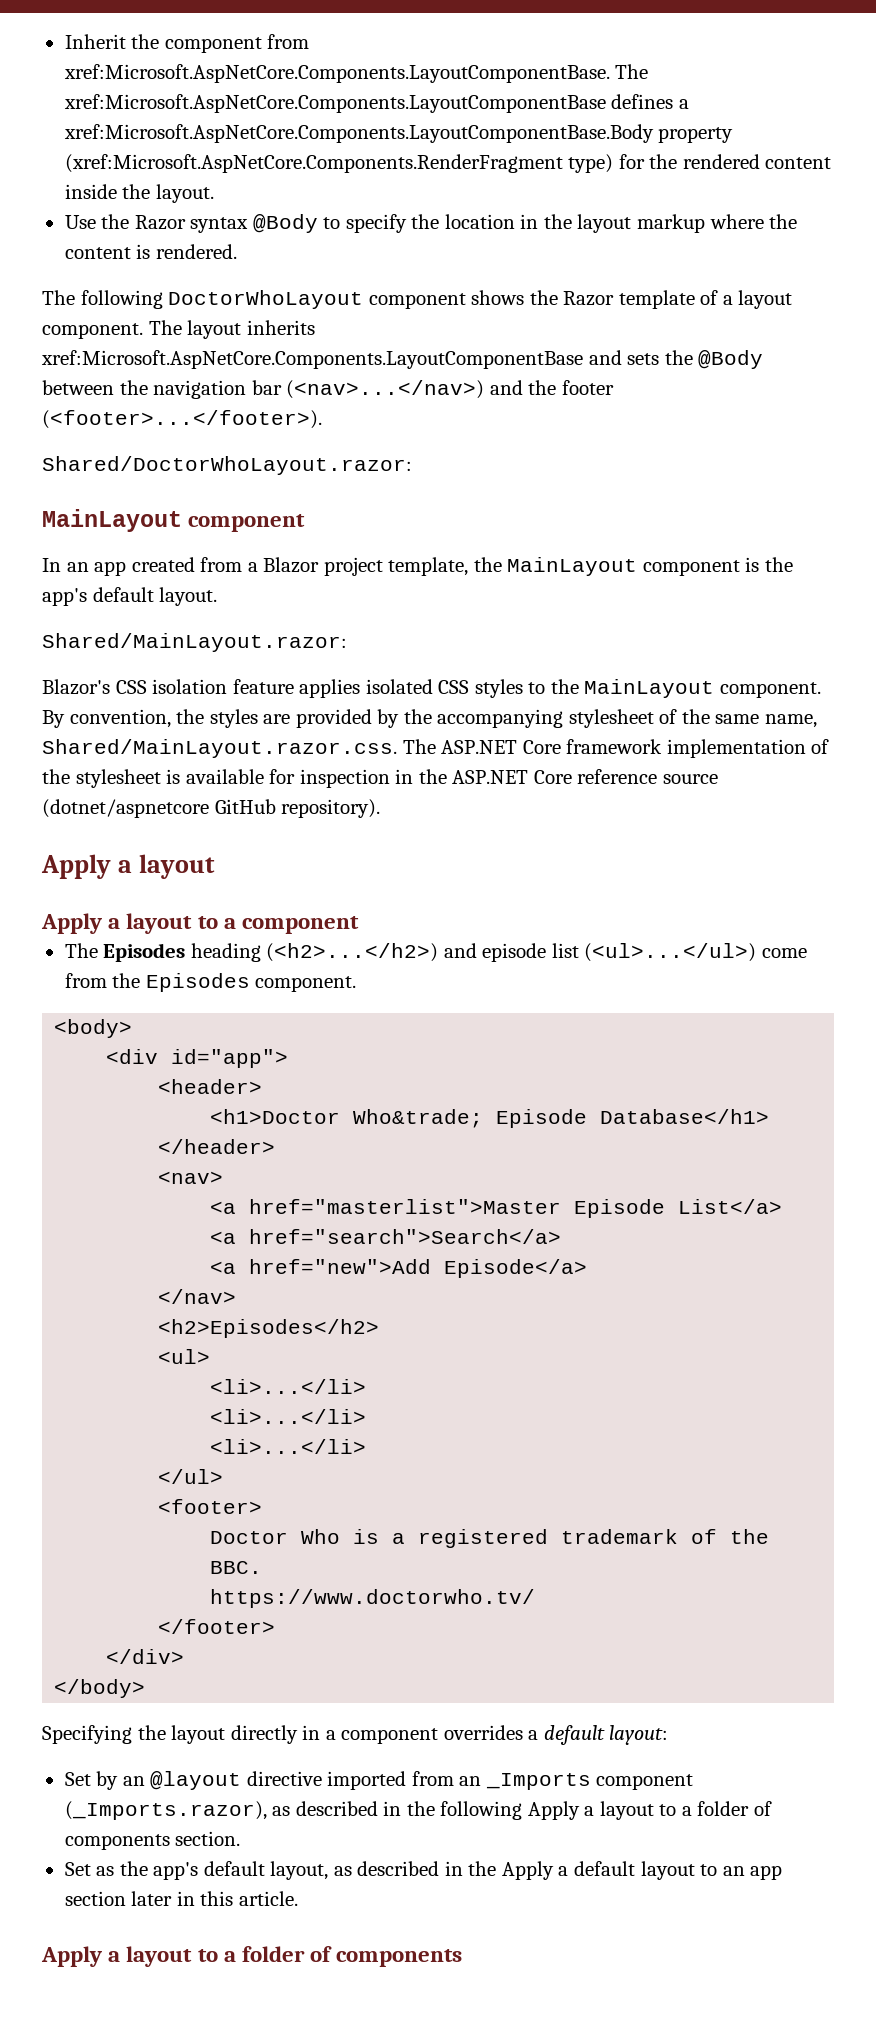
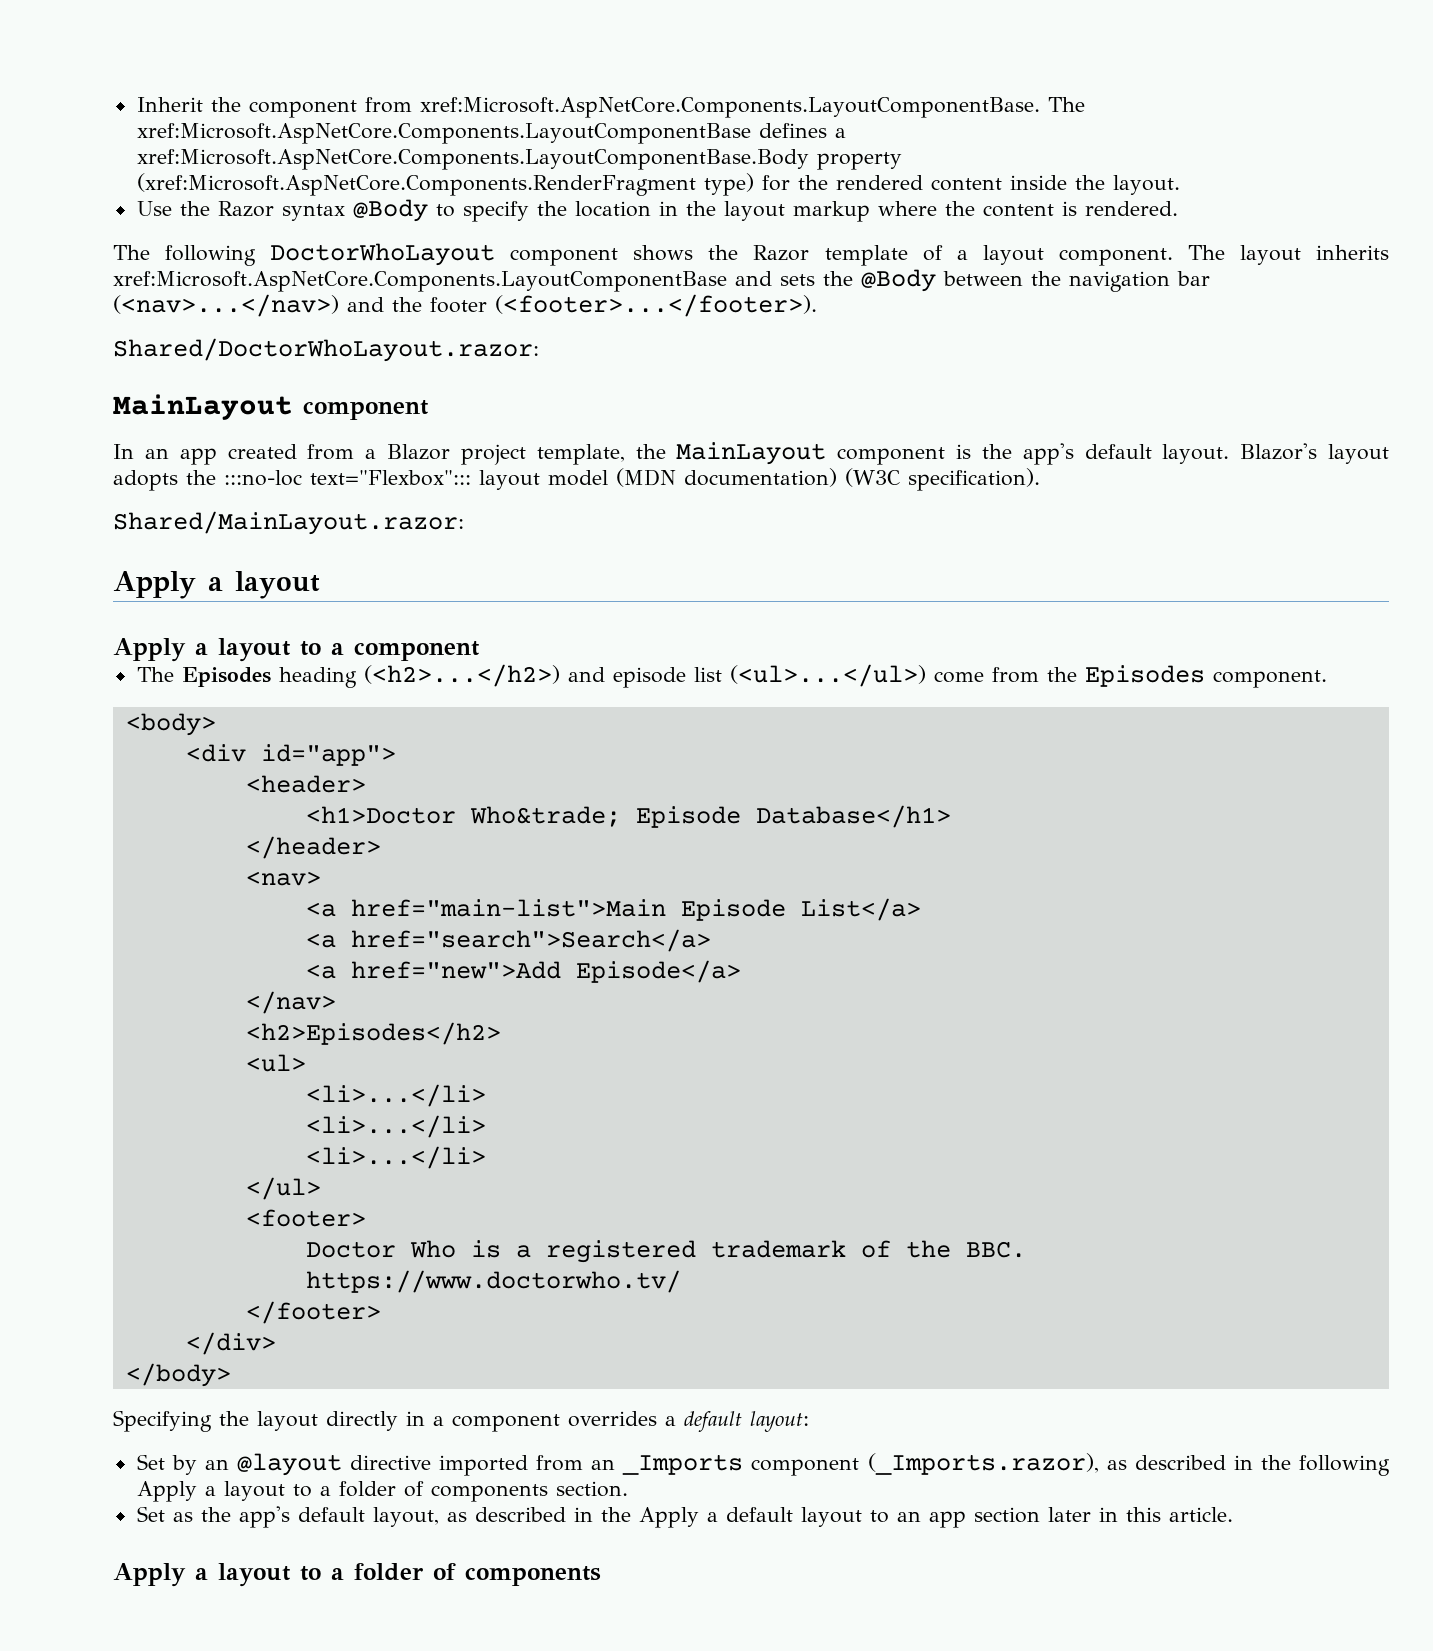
- In an app created from a Blazor project template, the MainLayout component is the app's default layout.
+ In an app created from a Blazor project template, the MainLayout component is the app's default layout. Blazor's layout adopts the :::no-loc text="Flexbox"::: layout model (MDN documentation) (W3C specification).
  Shared/MainLayout.razor:
- Blazor's CSS isolation feature applies isolated CSS styles to the MainLayout component. By convention, the styles are provided by the accompanying stylesheet of the same name, Shared/MainLayout.razor.css. The ASP.NET Core framework implementation of the stylesheet is available for inspection in the ASP.NET Core reference source (dotnet/aspnetcore GitHub repository).
- <a href="masterlist">Master Episode List</a>
+ <a href="main-list">Main Episode List</a>

